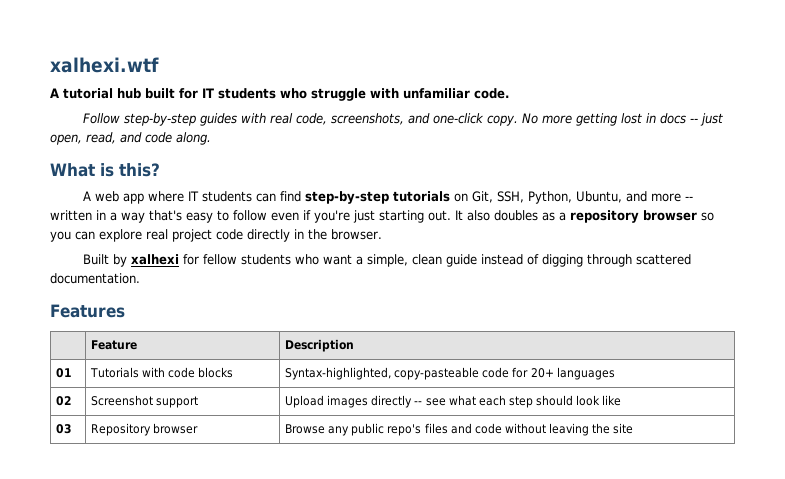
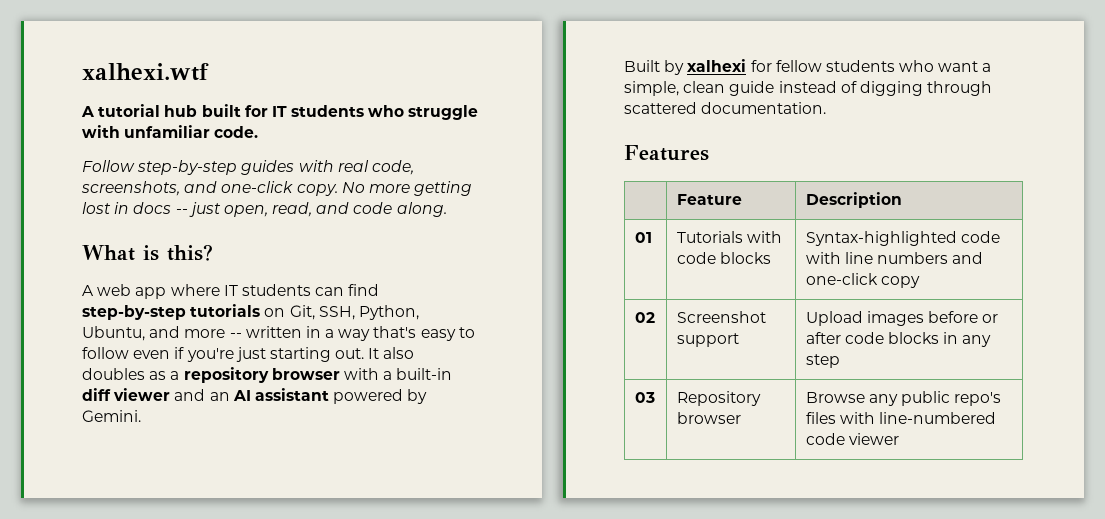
- It also doubles as a repository browser so you can explore real project code directly in the browser.
+ It also doubles as a repository browser with a built-in diff viewer and an AI assistant powered by Gemini.
- 01 | Tutorials with code blocks | Syntax-highlighted, copy-pasteable code for 20+ languages
+ 01 | Tutorials with code blocks | Syntax-highlighted code with line numbers and one-click copy
- 02 | Screenshot support | Upload images directly -- see what each step should look like
+ 02 | Screenshot support | Upload images before or after code blocks in any step
- 03 | Repository browser | Browse any public repo's files and code without leaving the site
+ 03 | Repository browser | Browse any public repo's files with line-numbered code viewer

